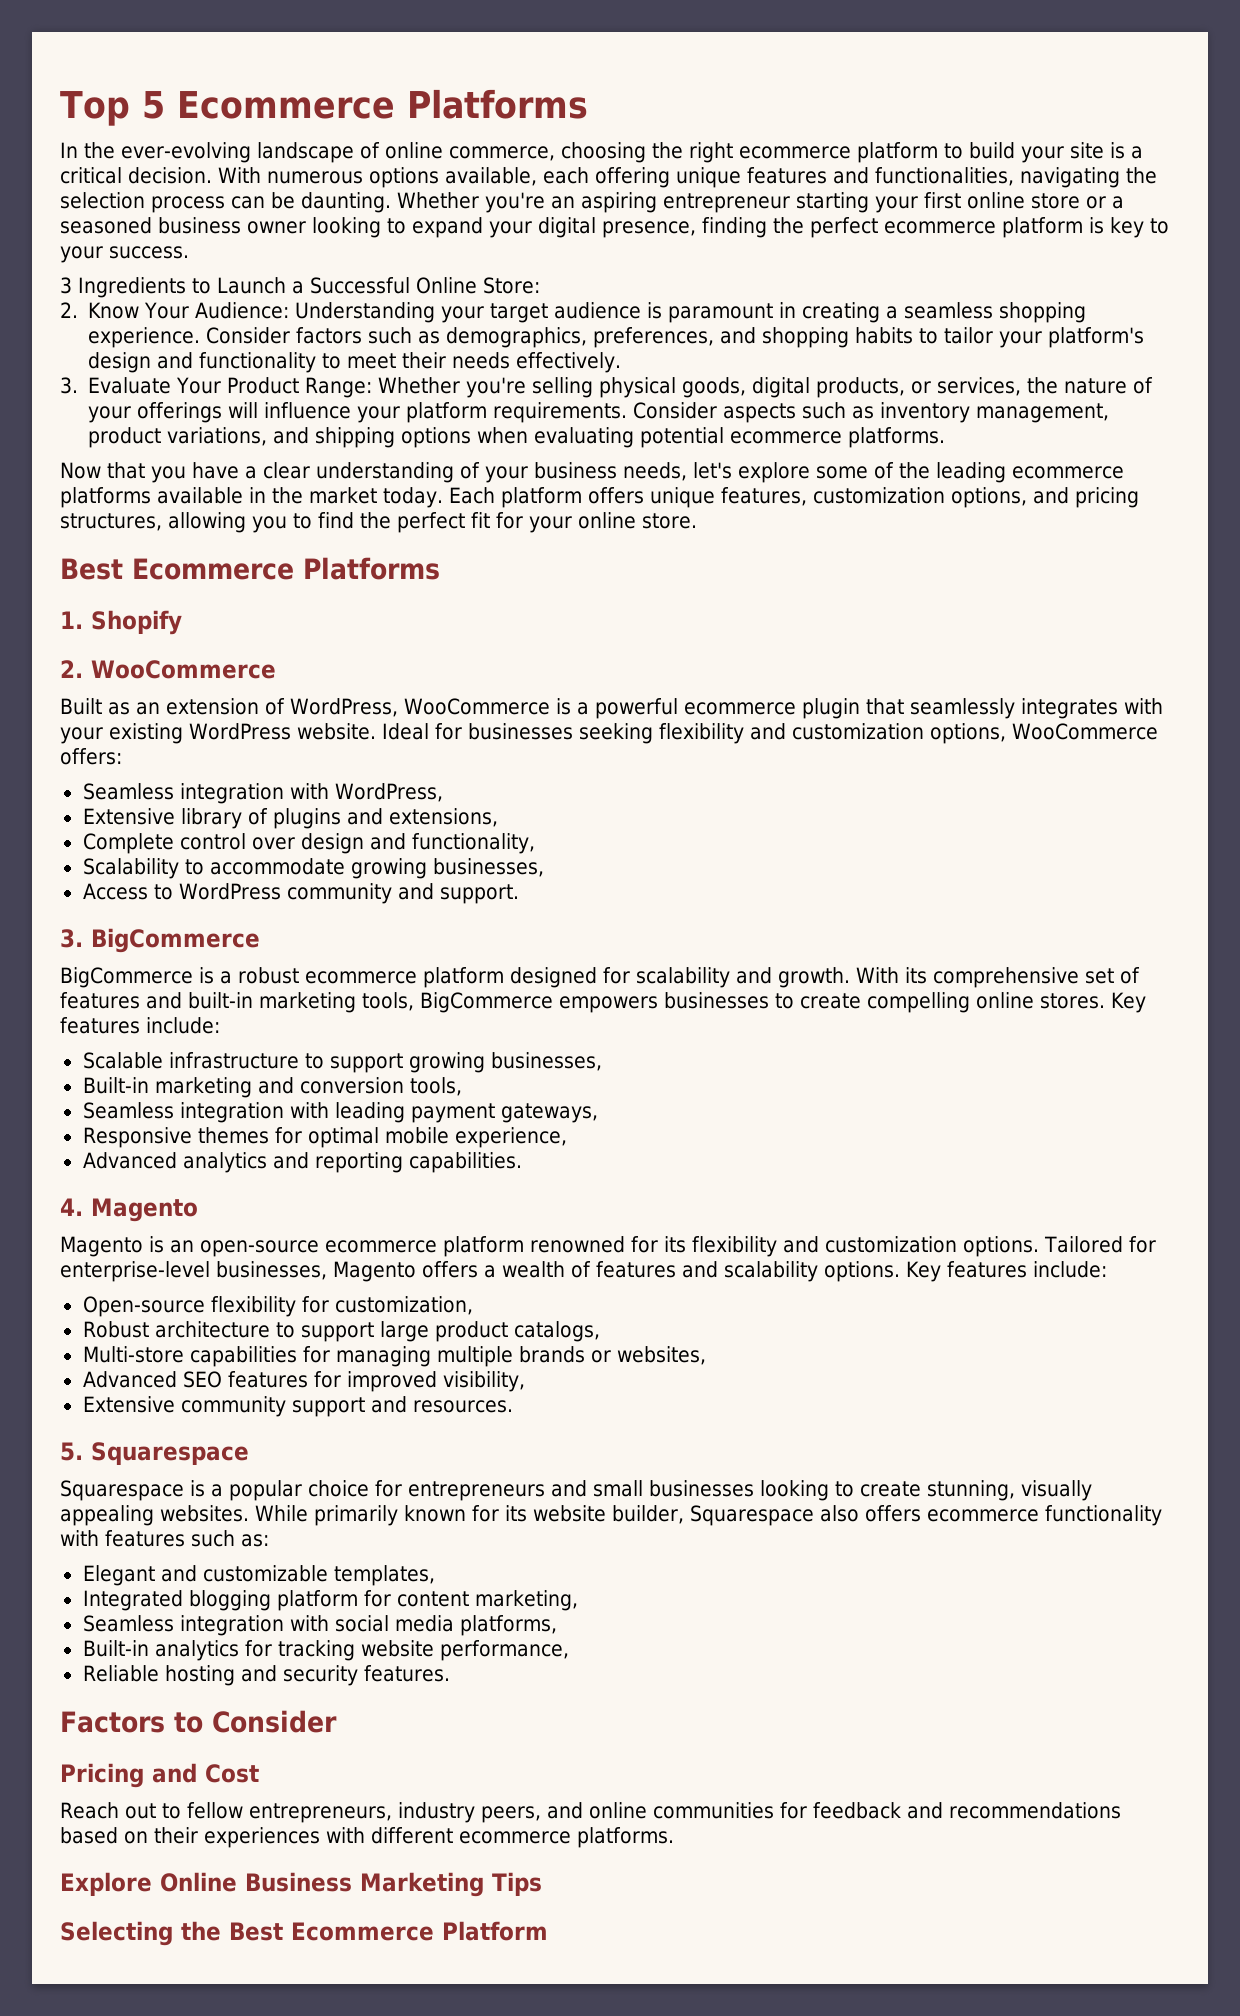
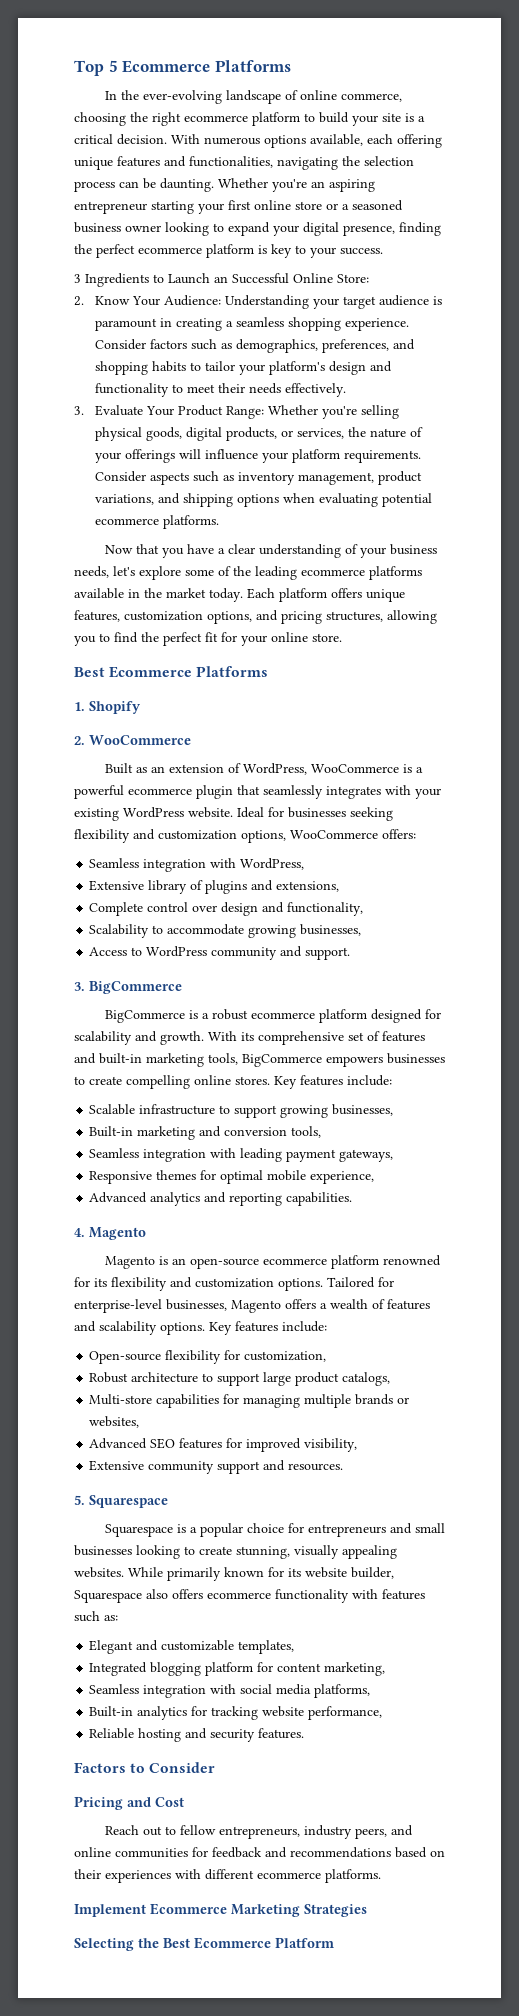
- 3 Ingredients to Launch a Successful Online Store:
+ 3 Ingredients to Launch an Successful Online Store:
- Explore Online Business Marketing Tips
+ Implement Ecommerce Marketing Strategies

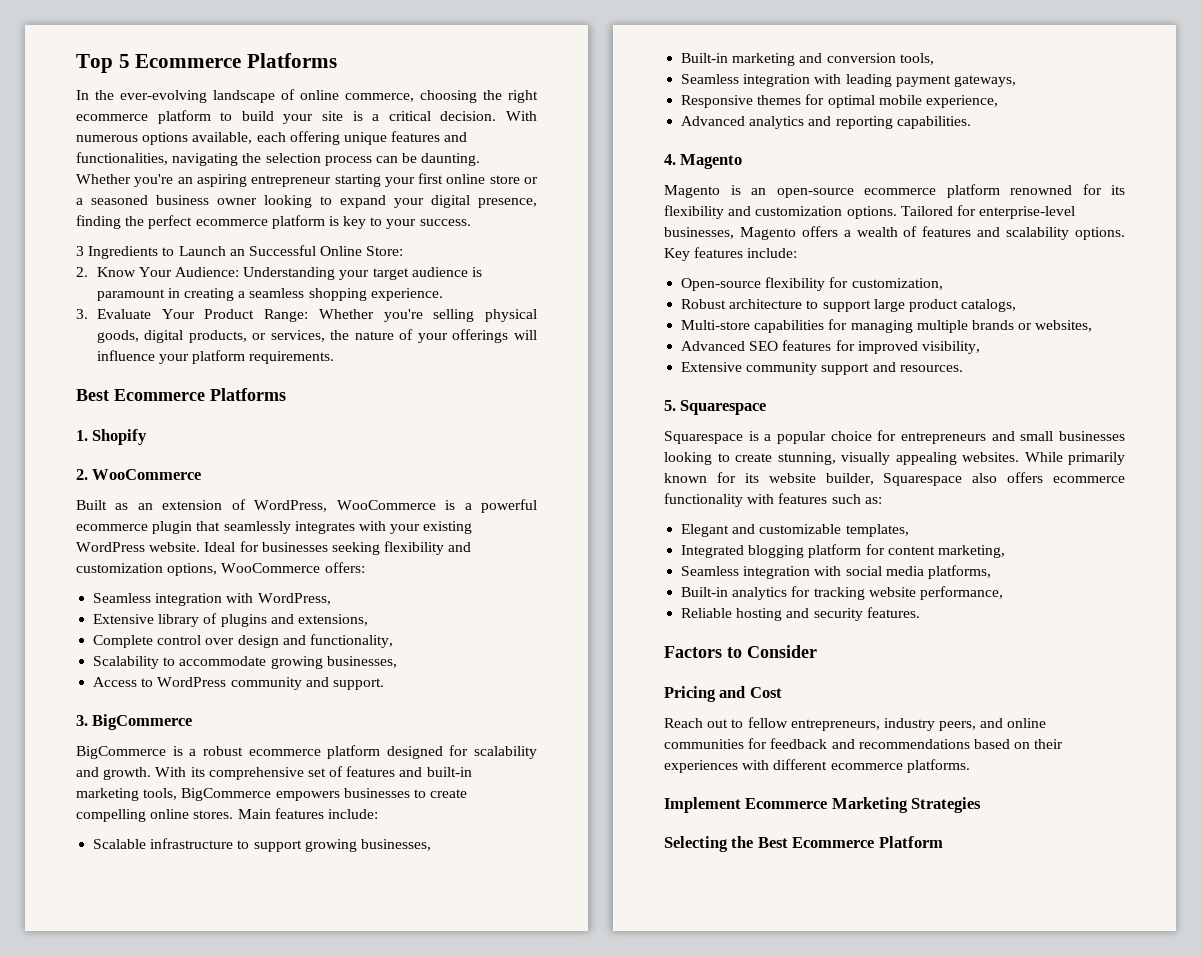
- Consider factors such as demographics, preferences, and shopping habits to tailor your platform's design and functionality to meet their needs effectively.
- Consider aspects such as inventory management, product variations, and shipping options when evaluating potential ecommerce platforms.
- Now that you have a clear understanding of your business needs, let's explore some of the leading ecommerce platforms available in the market today. Each platform offers unique features, customization options, and pricing structures, allowing you to find the perfect fit for your online store.
- With its comprehensive set of features and built-in marketing tools, BigCommerce empowers businesses to create compelling online stores. Key features include:
+ With its comprehensive set of features and built-in marketing tools, BigCommerce empowers businesses to create compelling online stores. Main features include:

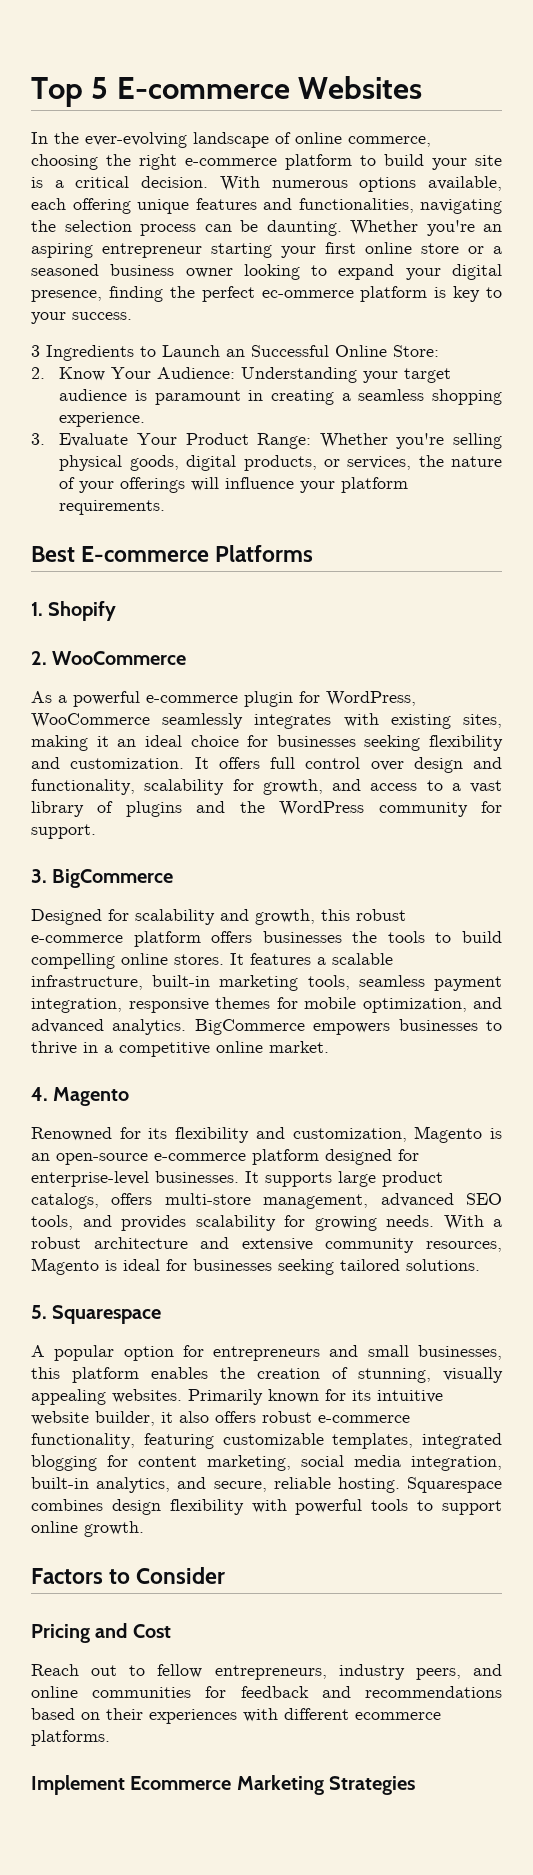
- Top 5 Ecommerce Platforms
+ Top 5 E-commerce Websites
- In the ever-evolving landscape of online commerce, choosing the right ecommerce platform to build your site is a critical decision.
+ In the ever-evolving landscape of online commerce, choosing the right e-commerce platform to build your site is a critical decision.
- Whether you're an aspiring entrepreneur starting your first online store or a seasoned business owner looking to expand your digital presence, finding the perfect ecommerce platform is key to your success.
+ Whether you're an aspiring entrepreneur starting your first online store or a seasoned business owner looking to expand your digital presence, finding the perfect ec-ommerce platform is key to your success.
- Best Ecommerce Platforms
+ Best E-commerce Platforms
- Built as an extension of WordPress, WooCommerce is a powerful ecommerce plugin that seamlessly integrates with your existing WordPress website. Ideal for businesses seeking flexibility and customization options, WooCommerce offers:
- Seamless integration with WordPress,
- Extensive library of plugins and extensions,
- Complete control over design and functionality,
- Scalability to accommodate growing businesses,
- Access to WordPress community and support.
+ As a powerful e-commerce plugin for WordPress, WooCommerce seamlessly integrates with existing sites, making it an ideal choice for businesses seeking flexibility and customization. It offers full control over design and functionality, scalability for growth, and access to a vast library of plugins and the WordPress community for support.
- BigCommerce is a robust ecommerce platform designed for scalability and growth. With its comprehensive set of features and built-in marketing tools, BigCommerce empowers businesses to create compelling online stores. Main features include:
- Scalable infrastructure to support growing businesses,
- Built-in marketing and conversion tools,
- Seamless integration with leading payment gateways,
- Responsive themes for optimal mobile experience,
- Advanced analytics and reporting capabilities.
+ Designed for scalability and growth, this robust e-commerce platform offers businesses the tools to build compelling online stores. It features a scalable infrastructure, built-in marketing tools, seamless payment integration, responsive themes for mobile optimization, and advanced analytics. BigCommerce empowers businesses to thrive in a competitive online market.
  4. Magento
- Magento is an open-source ecommerce platform renowned for its flexibility and customization options. Tailored for enterprise-level businesses, Magento offers a wealth of features and scalability options. Key features include:
- Open-source flexibility for customization,
- Robust architecture to support large product catalogs,
- Multi-store capabilities for managing multiple brands or websites,
- Advanced SEO features for improved visibility,
- Extensive community support and resources.
+ Renowned for its flexibility and customization, Magento is an open-source e-commerce platform designed for enterprise-level businesses. It supports large product catalogs, offers multi-store management, advanced SEO tools, and provides scalability for growing needs. With a robust architecture and extensive community resources, Magento is ideal for businesses seeking tailored solutions.
  5. Squarespace
- Squarespace is a popular choice for entrepreneurs and small businesses looking to create stunning, visually appealing websites.
+ A popular option for entrepreneurs and small businesses, this platform enables the creation of stunning, visually appealing websites.
- While primarily known for its website builder, Squarespace also offers ecommerce functionality with features such as:
- Elegant and customizable templates,
- Integrated blogging platform for content marketing,
- Seamless integration with social media platforms,
- Built-in analytics for tracking website performance,
- Reliable hosting and security features.
+ Primarily known for its intuitive website builder, it also offers robust e-commerce functionality, featuring customizable templates, integrated blogging for content marketing, social media integration, built-in analytics, and secure, reliable hosting. Squarespace combines design flexibility with powerful tools to support online growth.
- Selecting the Best Ecommerce Platform

